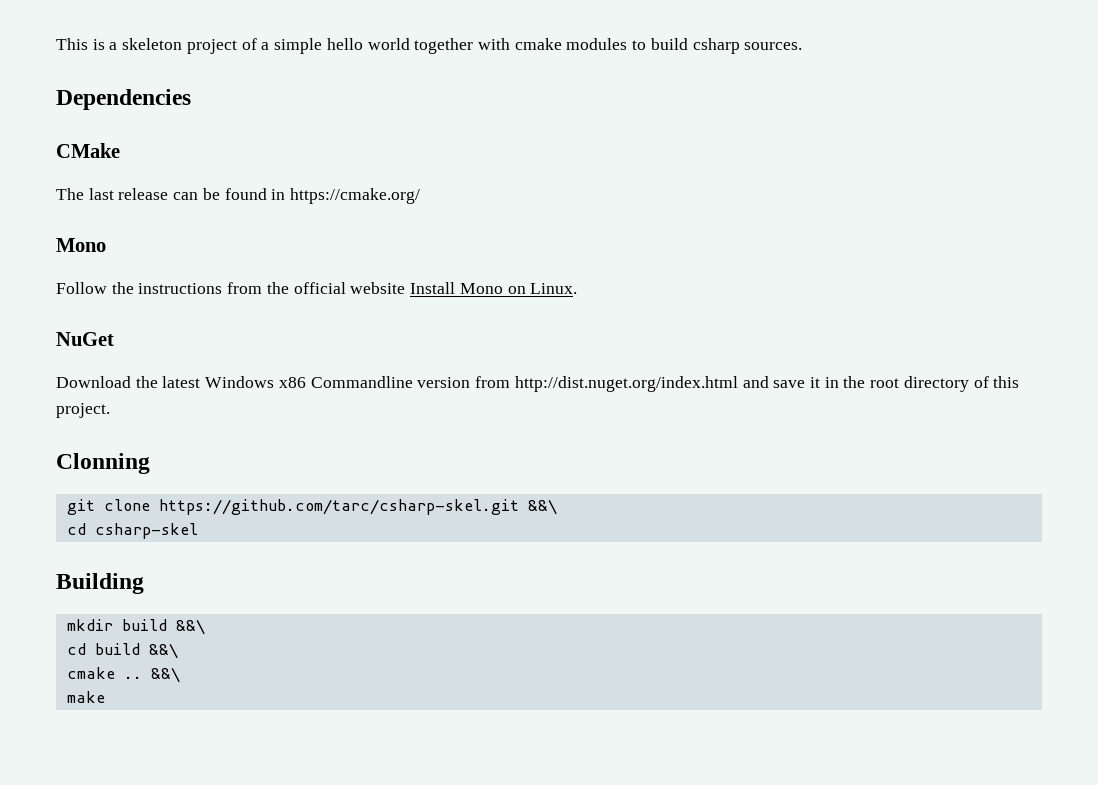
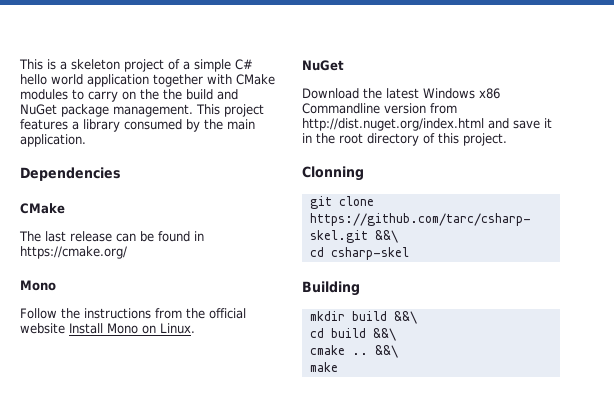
- This is a skeleton project of a simple hello world together with cmake modules to build csharp sources.
+ This is a skeleton project of a simple C# hello world application together with CMake modules to carry on the the build and NuGet package management. This project features a library consumed by the main application.

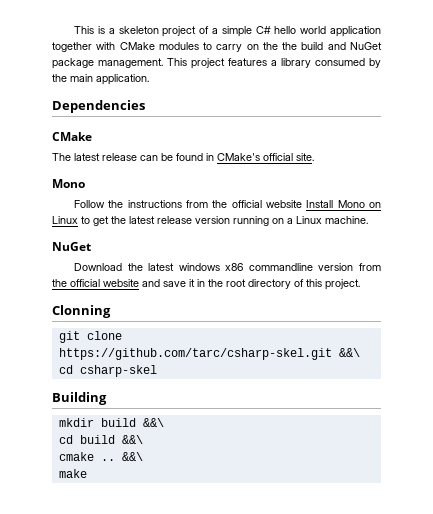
- The last release can be found in https://cmake.org/
+ The latest release can be found in CMake's official site.
- Follow the instructions from the official website Install Mono on Linux.
+ Follow the instructions from the official website Install Mono on Linux to get the latest release version running on a Linux machine.
  NuGet
- Download the latest Windows x86 Commandline version from http://dist.nuget.org/index.html and save it in the root directory of this project.
+ Download the latest windows x86 commandline version from the official website and save it in the root directory of this project.

